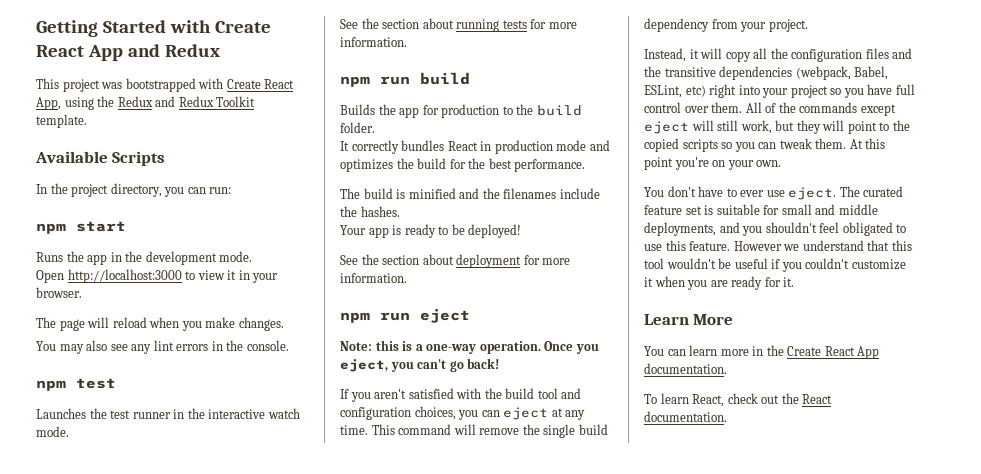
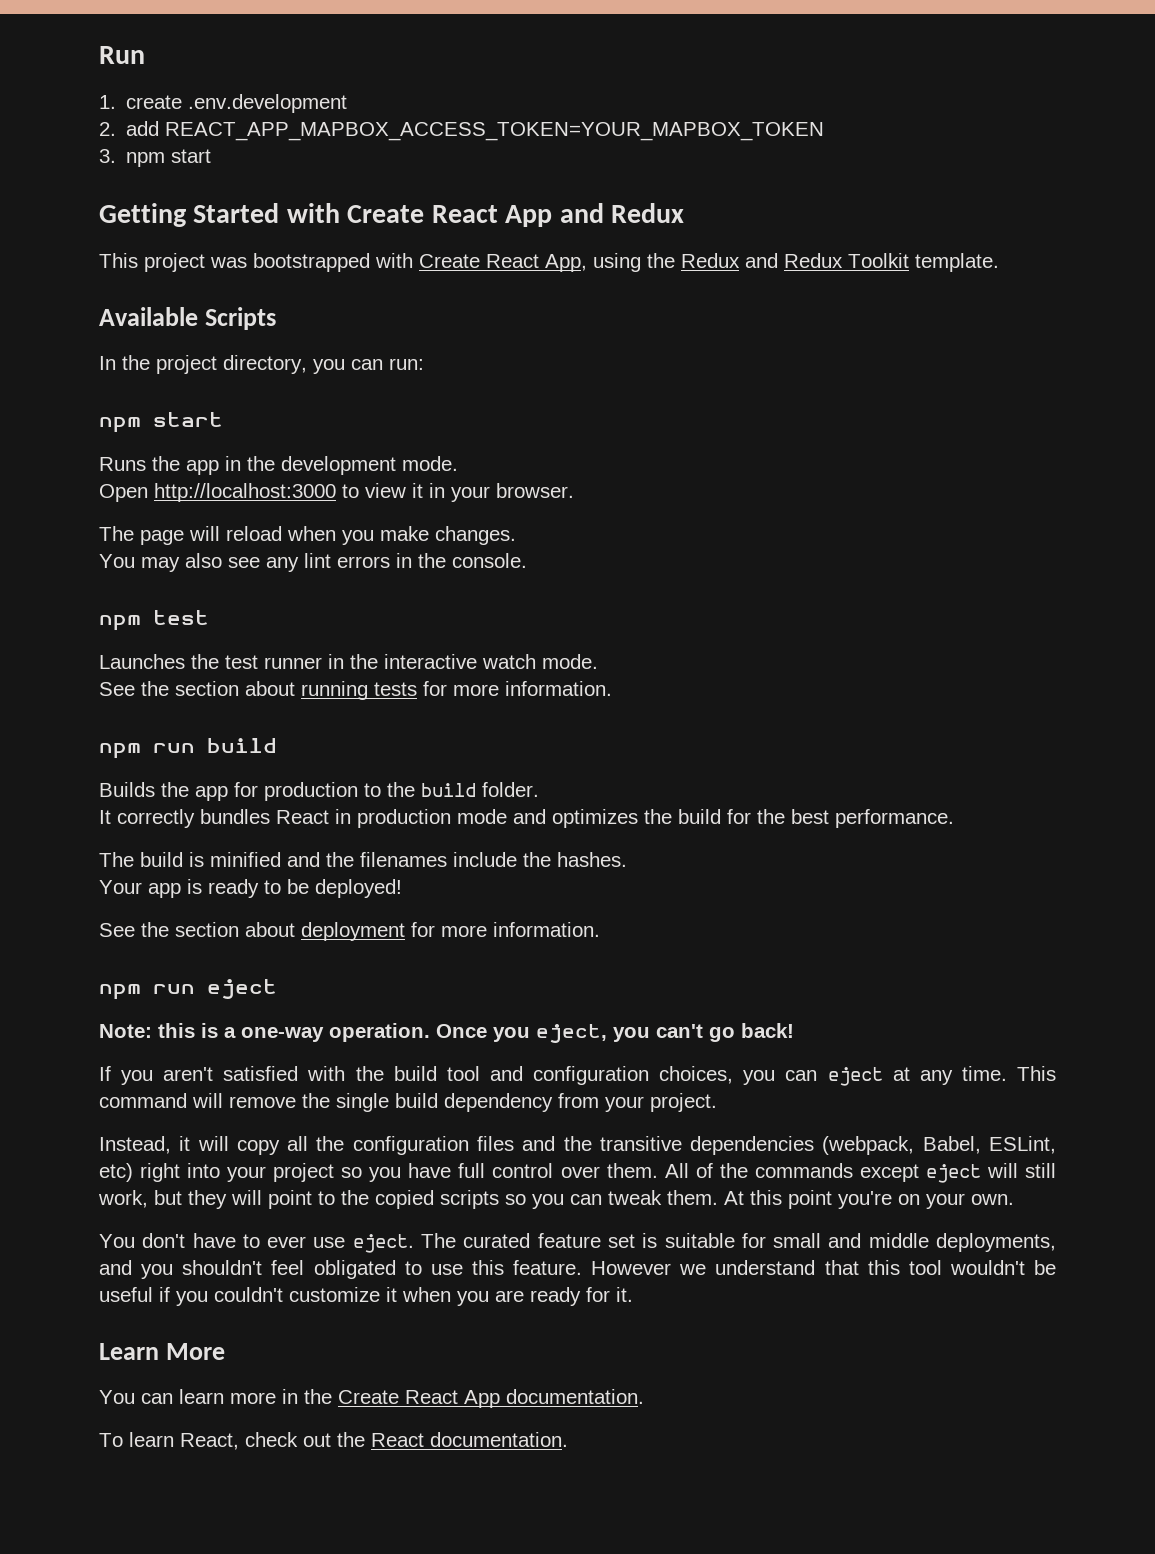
+ Run
+ 1. create .env.development
+ 2. add REACT_APP_MAPBOX_ACCESS_TOKEN=YOUR_MAPBOX_TOKEN
+ 3. npm start

